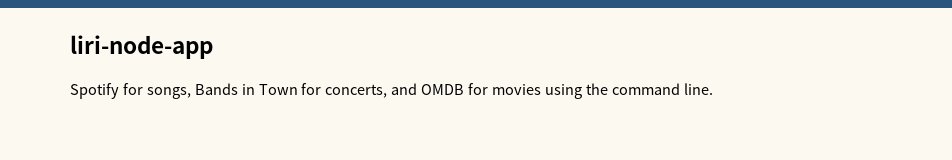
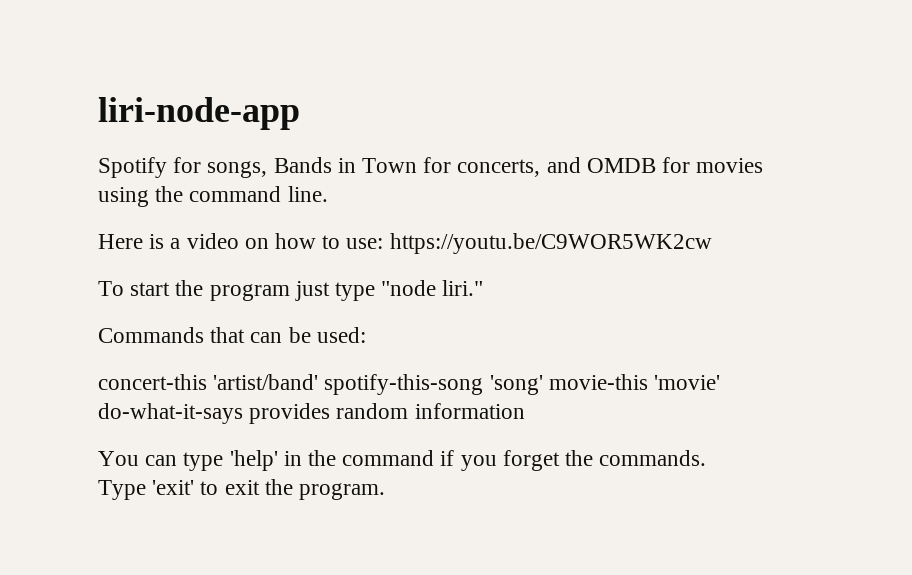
+ Here is a video on how to use: https://youtu.be/C9WOR5WK2cw
+ To start the program just type "node liri."
+ Commands that can be used:
+ concert-this 'artist/band' spotify-this-song 'song' movie-this 'movie' do-what-it-says provides random information
+ You can type 'help' in the command if you forget the commands.
+ Type 'exit' to exit the program.

